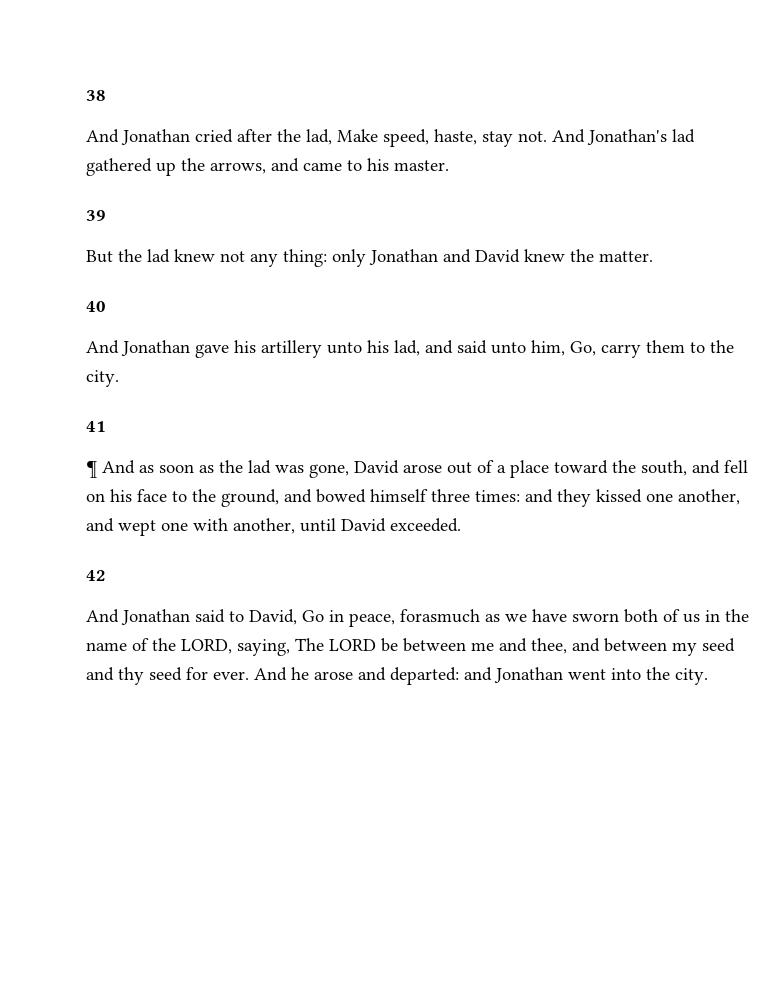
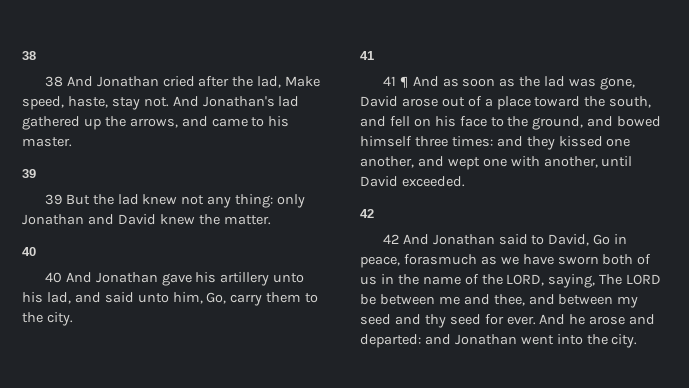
- And Jonathan cried after the lad, Make speed, haste, stay not.
+ 38 And Jonathan cried after the lad, Make speed, haste, stay not.
- But the lad knew not any thing: only Jonathan and David knew the matter.
+ 39 But the lad knew not any thing: only Jonathan and David knew the matter.
- And Jonathan gave his artillery unto his lad, and said unto him, Go, carry them to the city.
+ 40 And Jonathan gave his artillery unto his lad, and said unto him, Go, carry them to the city.
- ¶ And as soon as the lad was gone, David arose out of a place toward the south, and fell on his face to the ground, and bowed himself three times: and they kissed one another, and wept one with another, until David exceeded.
+ 41 ¶ And as soon as the lad was gone, David arose out of a place toward the south, and fell on his face to the ground, and bowed himself three times: and they kissed one another, and wept one with another, until David exceeded.
- And Jonathan said to David, Go in peace, forasmuch as we have sworn both of us in the name of the LORD, saying, The LORD be between me and thee, and between my seed and thy seed for ever.
+ 42 And Jonathan said to David, Go in peace, forasmuch as we have sworn both of us in the name of the LORD, saying, The LORD be between me and thee, and between my seed and thy seed for ever.

